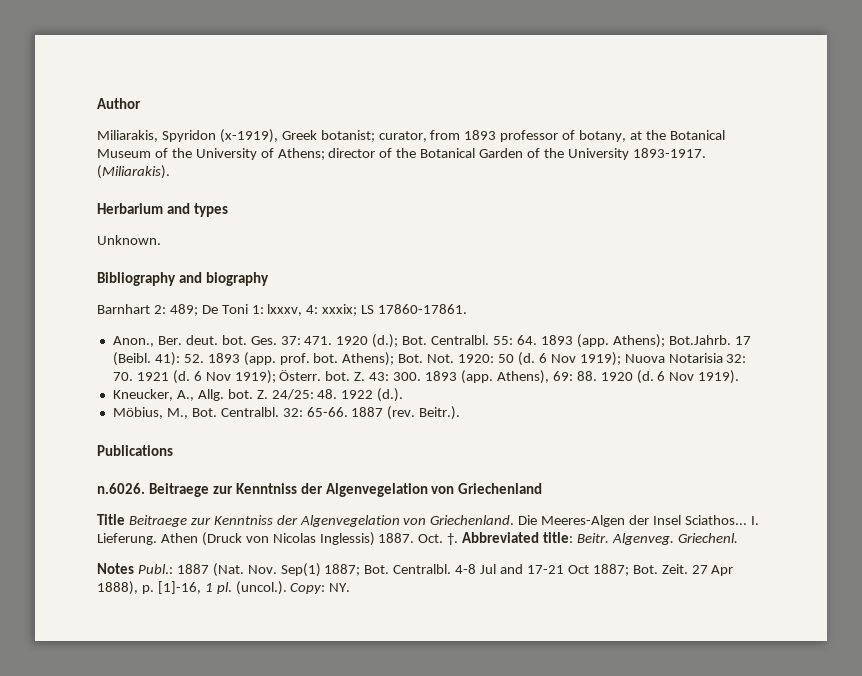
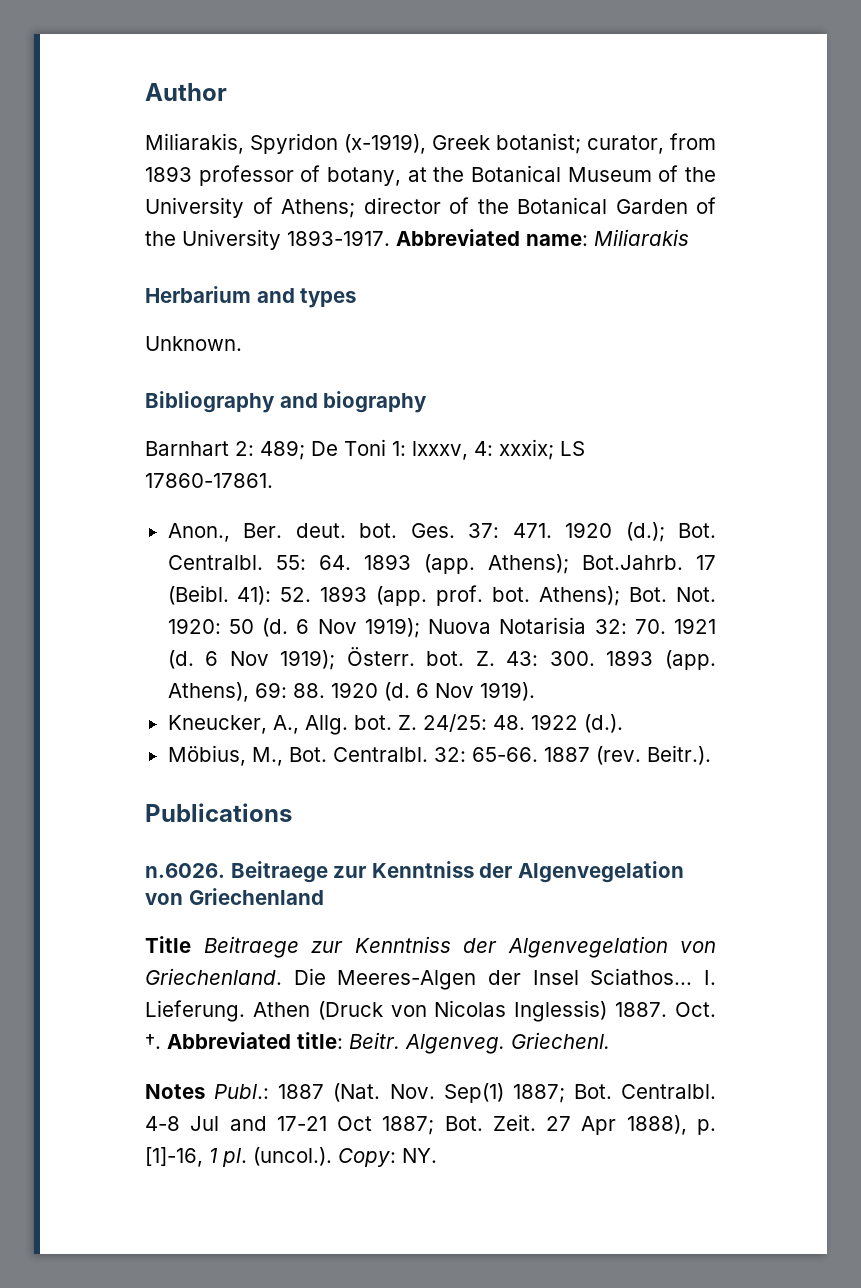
- (Miliarakis).
+ Abbreviated name: Miliarakis

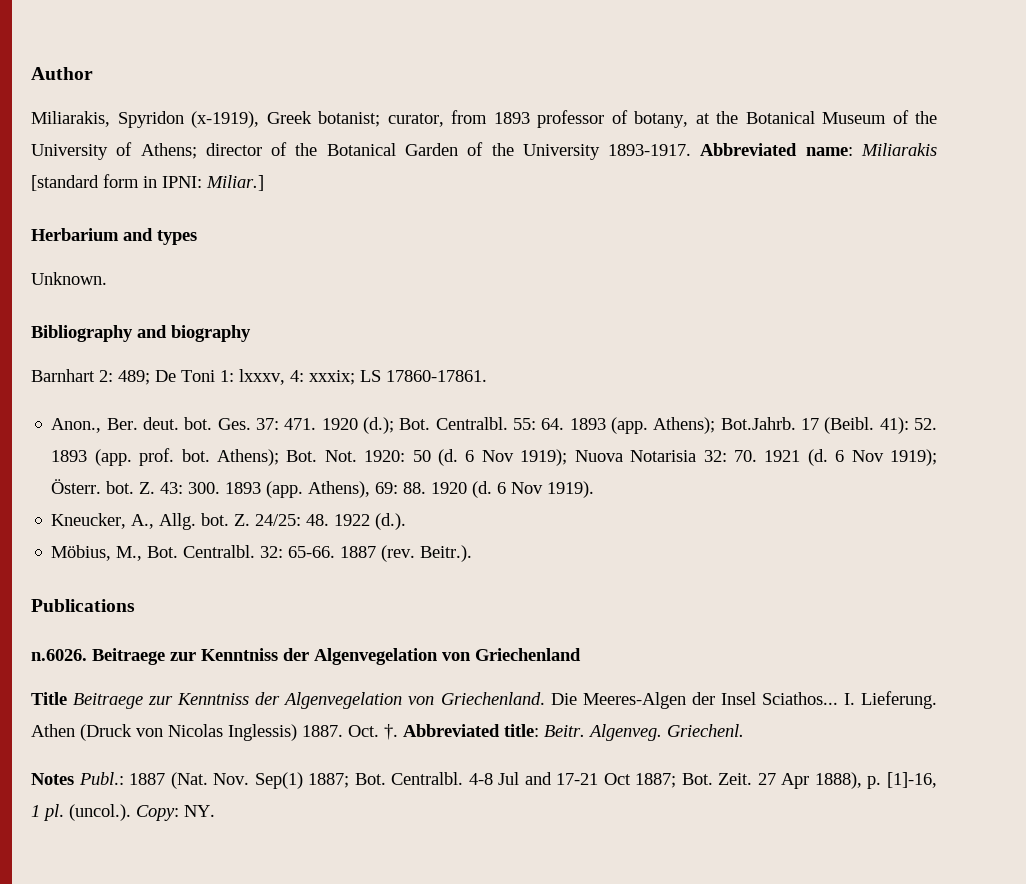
- Abbreviated name: Miliarakis
+ Abbreviated name: Miliarakis [standard form in IPNI: Miliar.]

